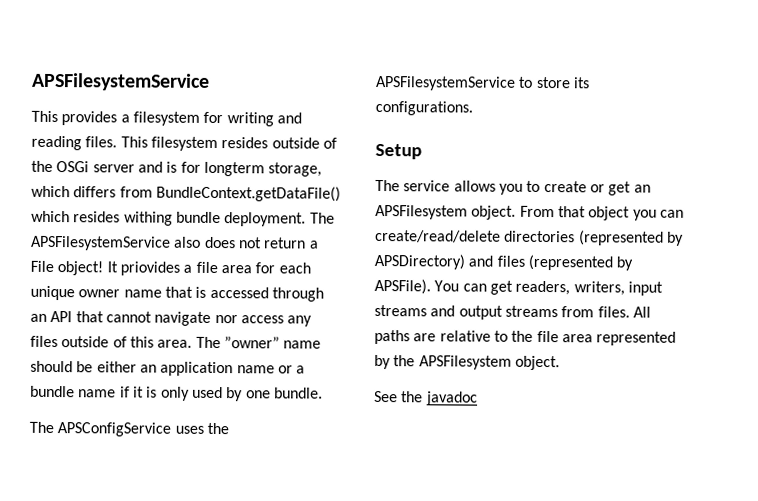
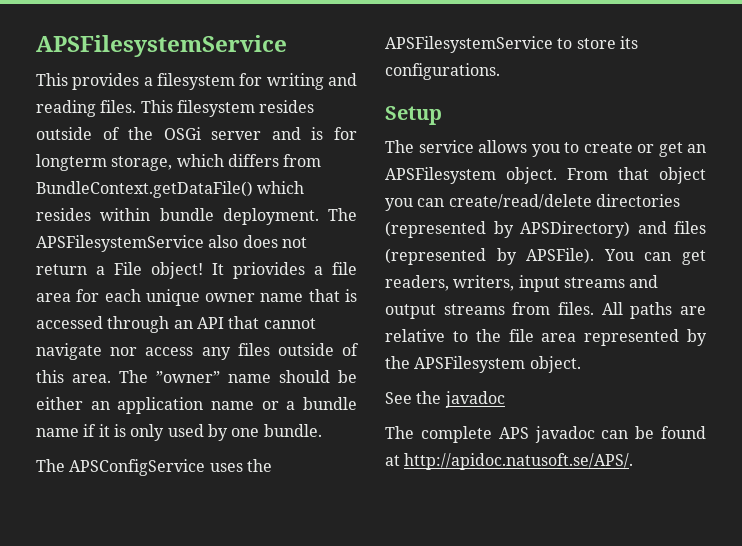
- This filesystem resides outside of the OSGi server and is for longterm storage, which differs from BundleContext.getDataFile() which resides withing bundle deployment.
+ This filesystem resides outside of the OSGi server and is for longterm storage, which differs from BundleContext.getDataFile() which resides within bundle deployment.
+ The complete APS javadoc can be found at http://apidoc.natusoft.se/APS/.

